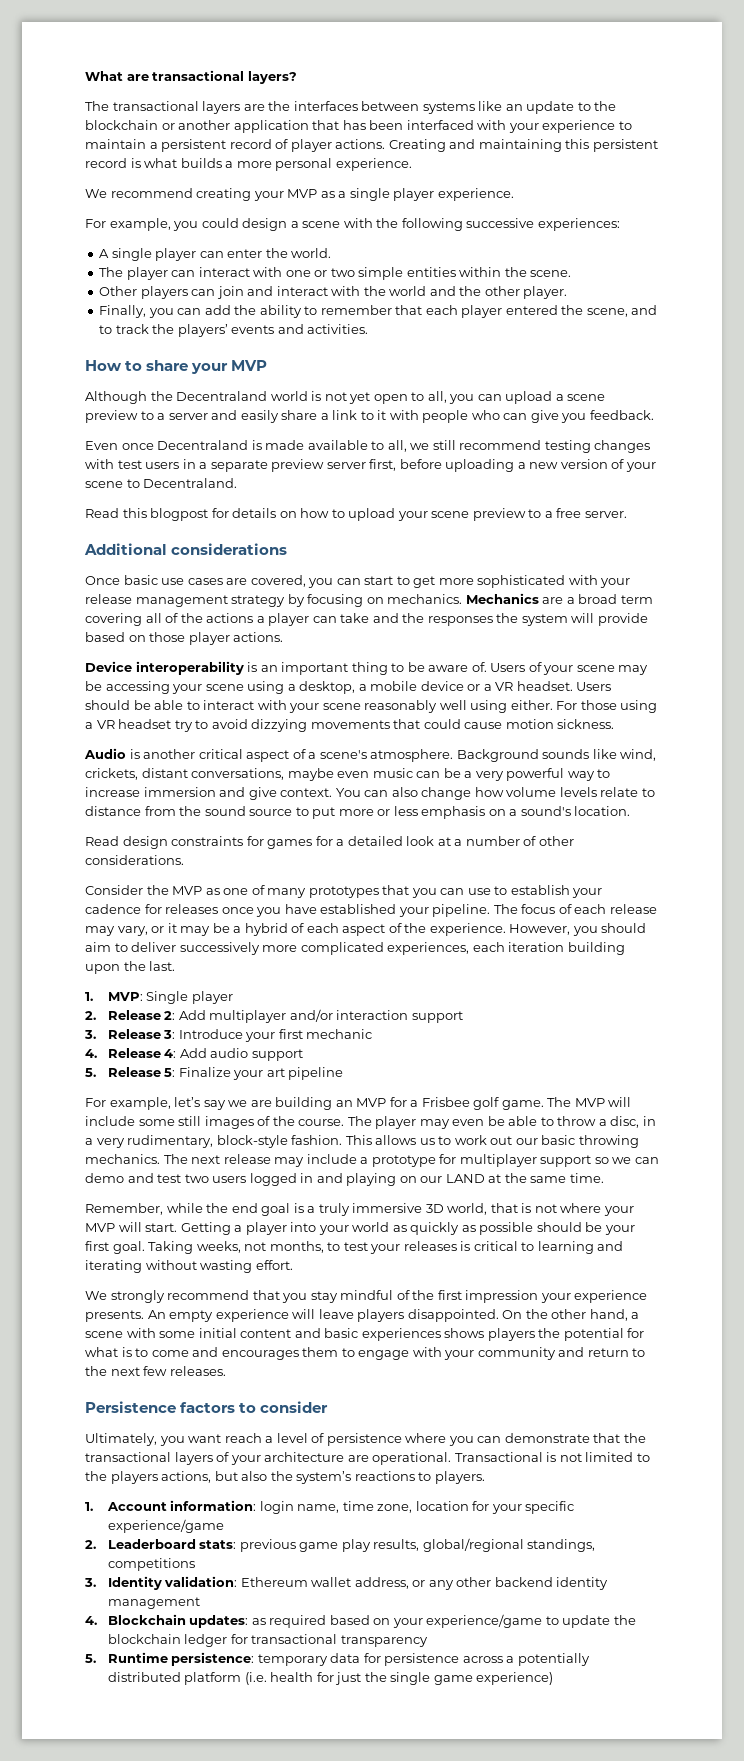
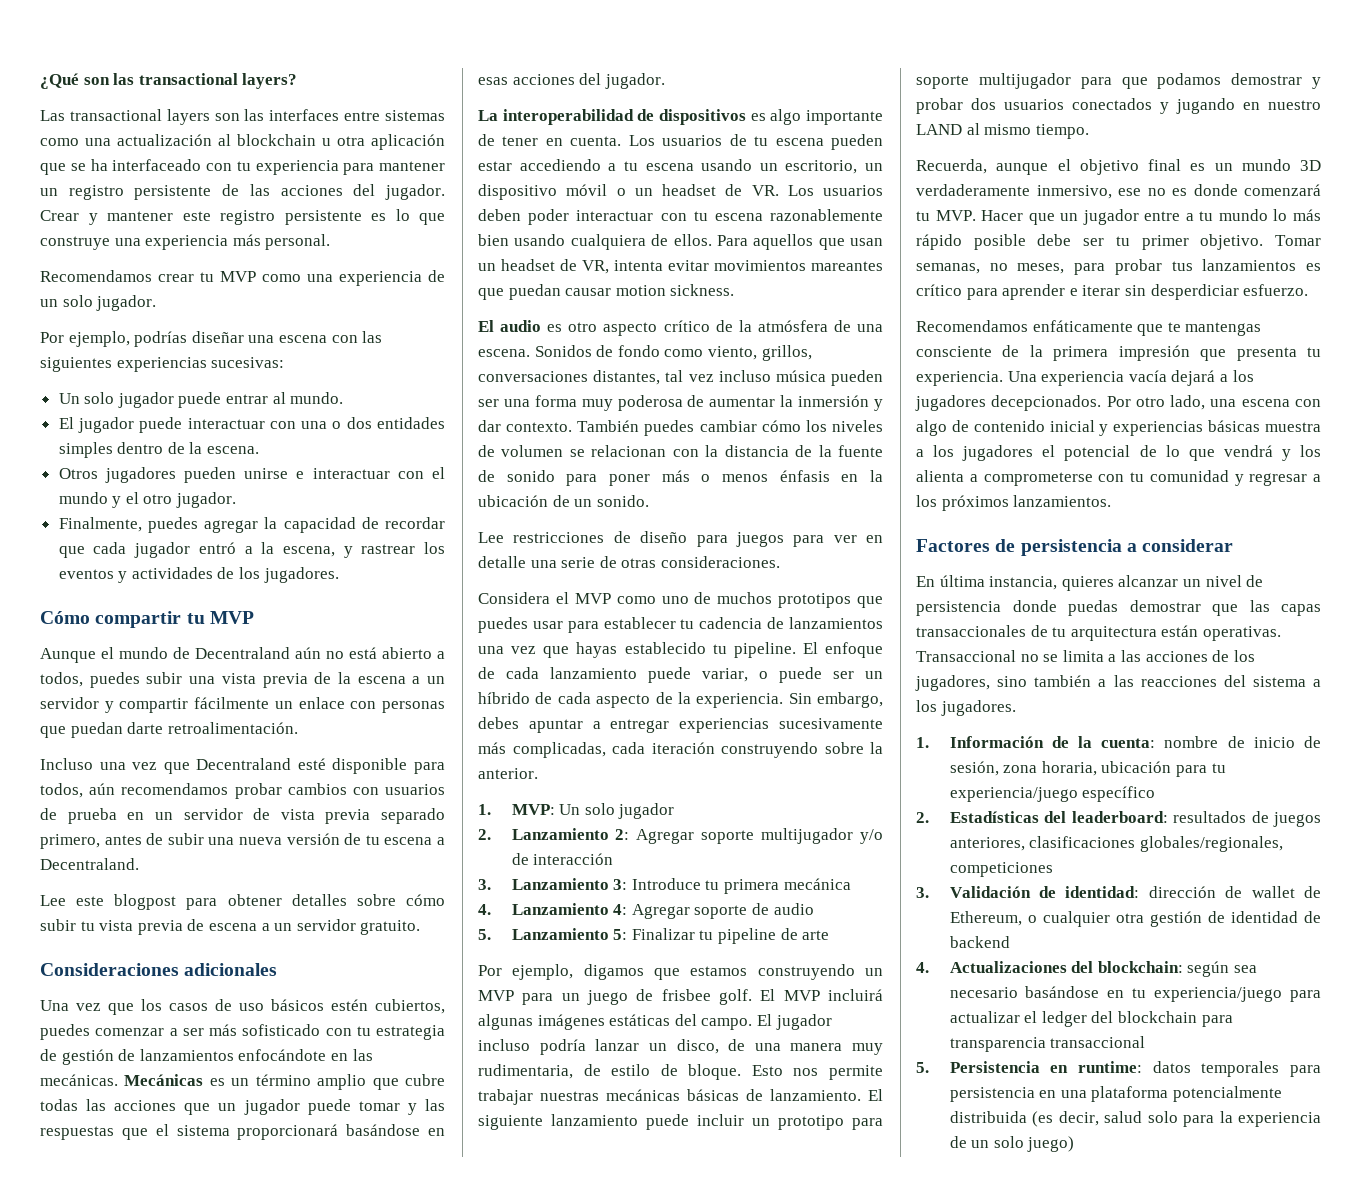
- What are transactional layers?
+ ¿Qué son las transactional layers?
- The transactional layers are the interfaces between systems like an update to the blockchain or another application that has been interfaced with your experience to maintain a persistent record of player actions. Creating and maintaining this persistent record is what builds a more personal experience.
- We recommend creating your MVP as a single player experience.
- For example, you could design a scene with the following successive experiences:
- A single player can enter the world.
- The player can interact with one or two simple entities within the scene.
- Other players can join and interact with the world and the other player.
- Finally, you can add the ability to remember that each player entered the scene, and to track the players’ events and activities.
- How to share your MVP
- Although the Decentraland world is not yet open to all, you can upload a scene preview to a server and easily share a link to it with people who can give you feedback.
- Even once Decentraland is made available to all, we still recommend testing changes with test users in a separate preview server first, before uploading a new version of your scene to Decentraland.
- Read this blogpost for details on how to upload your scene preview to a free server.
- Additional considerations
- Once basic use cases are covered, you can start to get more sophisticated with your release management strategy by focusing on mechanics. Mechanics are a broad term covering all of the actions a player can take and the responses the system will provide based on those player actions.
- Device interoperability is an important thing to be aware of. Users of your scene may be accessing your scene using a desktop, a mobile device or a VR headset. Users should be able to interact with your scene reasonably well using either. For those using a VR headset try to avoid dizzying movements that could cause motion sickness.
- Audio is another critical aspect of a scene's atmosphere. Background sounds like wind, crickets, distant conversations, maybe even music can be a very powerful way to increase immersion and give context. You can also change how volume levels relate to distance from the sound source to put more or less emphasis on a sound's location.
- Read design constraints for games for a detailed look at a number of other considerations.
- Consider the MVP as one of many prototypes that you can use to establish your cadence for releases once you have established your pipeline. The focus of each release may vary, or it may be a hybrid of each aspect of the experience. However, you should aim to deliver successively more complicated experiences, each iteration building upon the last.
- 1. MVP: Single player
- 2. Release 2: Add multiplayer and/or interaction support
- 3. Release 3: Introduce your first mechanic
- 4. Release 4: Add audio support
- 5. Release 5: Finalize your art pipeline
- For example, let’s say we are building an MVP for a Frisbee golf game. The MVP will include some still images of the course. The player may even be able to throw a disc, in a very rudimentary, block-style fashion. This allows us to work out our basic throwing mechanics. The next release may include a prototype for multiplayer support so we can demo and test two users logged in and playing on our LAND at the same time.
- Remember, while the end goal is a truly immersive 3D world, that is not where your MVP will start. Getting a player into your world as quickly as possible should be your first goal. Taking weeks, not months, to test your releases is critical to learning and iterating without wasting effort.
- We strongly recommend that you stay mindful of the first impression your experience presents. An empty experience will leave players disappointed. On the other hand, a scene with some initial content and basic experiences shows players the potential for what is to come and encourages them to engage with your community and return to the next few releases.
- Persistence factors to consider
- Ultimately, you want reach a level of persistence where you can demonstrate that the transactional layers of your architecture are operational. Transactional is not limited to the players actions, but also the system’s reactions to players.
- 1. Account information: login name, time zone, location for your specific experience/game
- 2. Leaderboard stats: previous game play results, global/regional standings, competitions
- 3. Identity validation: Ethereum wallet address, or any other backend identity management
- 4. Blockchain updates: as required based on your experience/game to update the blockchain ledger for transactional transparency
- 5. Runtime persistence: temporary data for persistence across a potentially distributed platform (i.e. health for just the single game experience)
+ Las transactional layers son las interfaces entre sistemas como una actualización al blockchain u otra aplicación que se ha interfaceado con tu experiencia para mantener un registro persistente de las acciones del jugador. Crear y mantener este registro persistente es lo que construye una experiencia más personal.
+ Recomendamos crear tu MVP como una experiencia de un solo jugador.
+ Por ejemplo, podrías diseñar una escena con las siguientes experiencias sucesivas:
+ Un solo jugador puede entrar al mundo.
+ El jugador puede interactuar con una o dos entidades simples dentro de la escena.
+ Otros jugadores pueden unirse e interactuar con el mundo y el otro jugador.
+ Finalmente, puedes agregar la capacidad de recordar que cada jugador entró a la escena, y rastrear los eventos y actividades de los jugadores.
+ Cómo compartir tu MVP
+ Aunque el mundo de Decentraland aún no está abierto a todos, puedes subir una vista previa de la escena a un servidor y compartir fácilmente un enlace con personas que puedan darte retroalimentación.
+ Incluso una vez que Decentraland esté disponible para todos, aún recomendamos probar cambios con usuarios de prueba en un servidor de vista previa separado primero, antes de subir una nueva versión de tu escena a Decentraland.
+ Lee este blogpost para obtener detalles sobre cómo subir tu vista previa de escena a un servidor gratuito.
+ Consideraciones adicionales
+ Una vez que los casos de uso básicos estén cubiertos, puedes comenzar a ser más sofisticado con tu estrategia de gestión de lanzamientos enfocándote en las mecánicas. Mecánicas es un término amplio que cubre todas las acciones que un jugador puede tomar y las respuestas que el sistema proporcionará basándose en esas acciones del jugador.
+ La interoperabilidad de dispositivos es algo importante de tener en cuenta. Los usuarios de tu escena pueden estar accediendo a tu escena usando un escritorio, un dispositivo móvil o un headset de VR. Los usuarios deben poder interactuar con tu escena razonablemente bien usando cualquiera de ellos. Para aquellos que usan un headset de VR, intenta evitar movimientos mareantes que puedan causar motion sickness.
+ El audio es otro aspecto crítico de la atmósfera de una escena. Sonidos de fondo como viento, grillos, conversaciones distantes, tal vez incluso música pueden ser una forma muy poderosa de aumentar la inmersión y dar contexto. También puedes cambiar cómo los niveles de volumen se relacionan con la distancia de la fuente de sonido para poner más o menos énfasis en la ubicación de un sonido.
+ Lee restricciones de diseño para juegos para ver en detalle una serie de otras consideraciones.
+ Considera el MVP como uno de muchos prototipos que puedes usar para establecer tu cadencia de lanzamientos una vez que hayas establecido tu pipeline. El enfoque de cada lanzamiento puede variar, o puede ser un híbrido de cada aspecto de la experiencia. Sin embargo, debes apuntar a entregar experiencias sucesivamente más complicadas, cada iteración construyendo sobre la anterior.
+ 1. MVP: Un solo jugador
+ 2. Lanzamiento 2: Agregar soporte multijugador y/o de interacción
+ 3. Lanzamiento 3: Introduce tu primera mecánica
+ 4. Lanzamiento 4: Agregar soporte de audio
+ 5. Lanzamiento 5: Finalizar tu pipeline de arte
+ Por ejemplo, digamos que estamos construyendo un MVP para un juego de frisbee golf. El MVP incluirá algunas imágenes estáticas del campo. El jugador incluso podría lanzar un disco, de una manera muy rudimentaria, de estilo de bloque. Esto nos permite trabajar nuestras mecánicas básicas de lanzamiento. El siguiente lanzamiento puede incluir un prototipo para soporte multijugador para que podamos demostrar y probar dos usuarios conectados y jugando en nuestro LAND al mismo tiempo.
+ Recuerda, aunque el objetivo final es un mundo 3D verdaderamente inmersivo, ese no es donde comenzará tu MVP. Hacer que un jugador entre a tu mundo lo más rápido posible debe ser tu primer objetivo. Tomar semanas, no meses, para probar tus lanzamientos es crítico para aprender e iterar sin desperdiciar esfuerzo.
+ Recomendamos enfáticamente que te mantengas consciente de la primera impresión que presenta tu experiencia. Una experiencia vacía dejará a los jugadores decepcionados. Por otro lado, una escena con algo de contenido inicial y experiencias básicas muestra a los jugadores el potencial de lo que vendrá y los alienta a comprometerse con tu comunidad y regresar a los próximos lanzamientos.
+ Factores de persistencia a considerar
+ En última instancia, quieres alcanzar un nivel de persistencia donde puedas demostrar que las capas transaccionales de tu arquitectura están operativas. Transaccional no se limita a las acciones de los jugadores, sino también a las reacciones del sistema a los jugadores.
+ 1. Información de la cuenta: nombre de inicio de sesión, zona horaria, ubicación para tu experiencia/juego específico
+ 2. Estadísticas del leaderboard: resultados de juegos anteriores, clasificaciones globales/regionales, competiciones
+ 3. Validación de identidad: dirección de wallet de Ethereum, o cualquier otra gestión de identidad de backend
+ 4. Actualizaciones del blockchain: según sea necesario basándose en tu experiencia/juego para actualizar el ledger del blockchain para transparencia transaccional
+ 5. Persistencia en runtime: datos temporales para persistencia en una plataforma potencialmente distribuida (es decir, salud solo para la experiencia de un solo juego)

